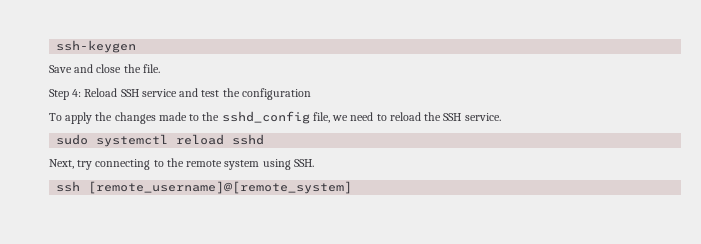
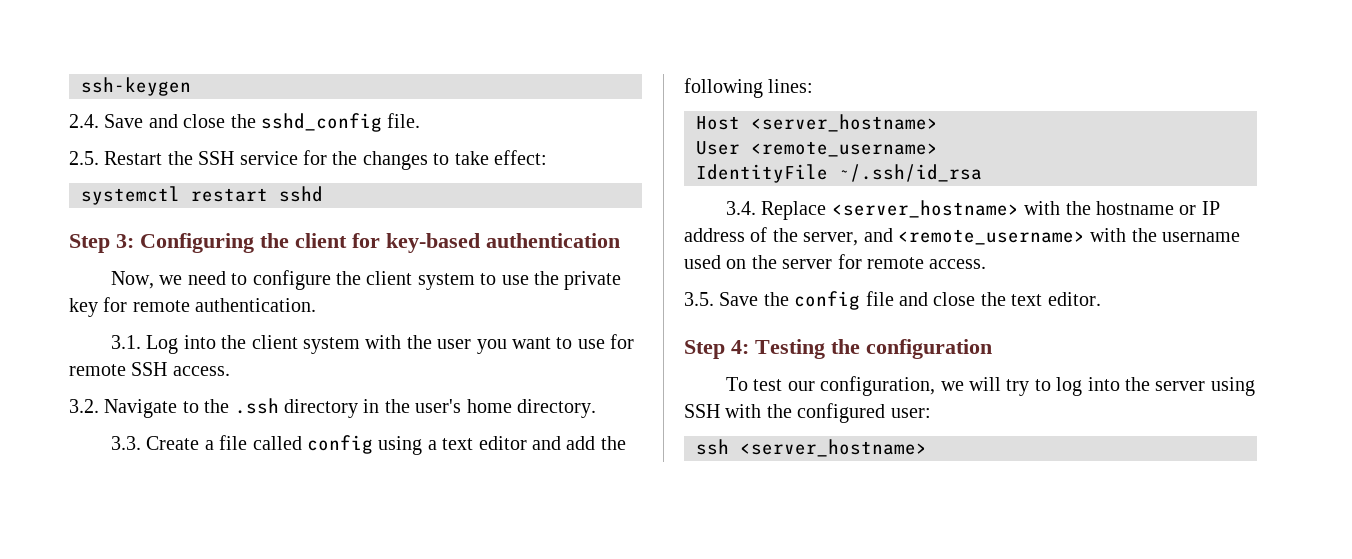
- Save and close the file.
+ 2.4. Save and close the sshd_config file.
- Step 4: Reload SSH service and test the configuration
- To apply the changes made to the sshd_config file, we need to reload the SSH service.
- sudo systemctl reload sshd
- Next, try connecting to the remote system using SSH.
+ 2.5. Restart the SSH service for the changes to take effect:
+ systemctl restart sshd
+ Step 3: Configuring the client for key-based authentication
+ Now, we need to configure the client system to use the private key for remote authentication.
+ 3.1. Log into the client system with the user you want to use for remote SSH access.
+ 3.2. Navigate to the .ssh directory in the user's home directory.
+ 3.3. Create a file called config using a text editor and add the following lines:
+ Host <server_hostname>
+ User <remote_username>
+ IdentityFile ~/.ssh/id_rsa
+ 3.4. Replace <server_hostname> with the hostname or IP address of the server, and <remote_username> with the username used on the server for remote access.
+ 3.5. Save the config file and close the text editor.
+ Step 4: Testing the configuration
+ To test our configuration, we will try to log into the server using SSH with the configured user:
- ssh [remote_username]@[remote_system]
+ ssh <server_hostname>

